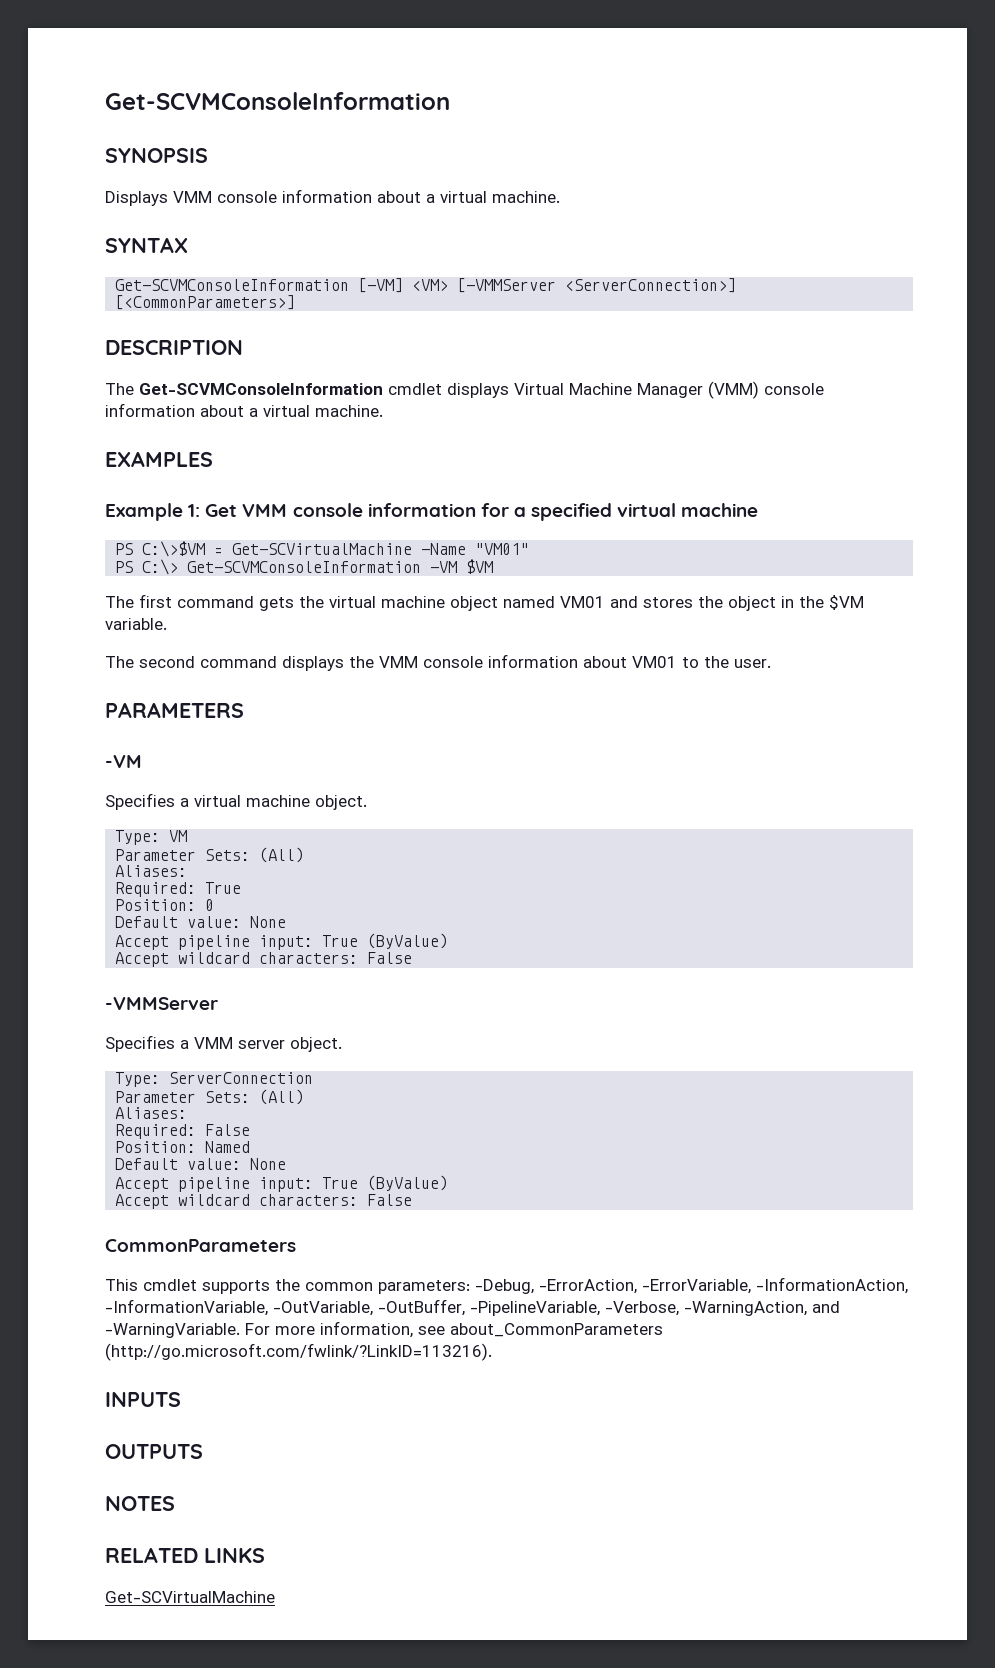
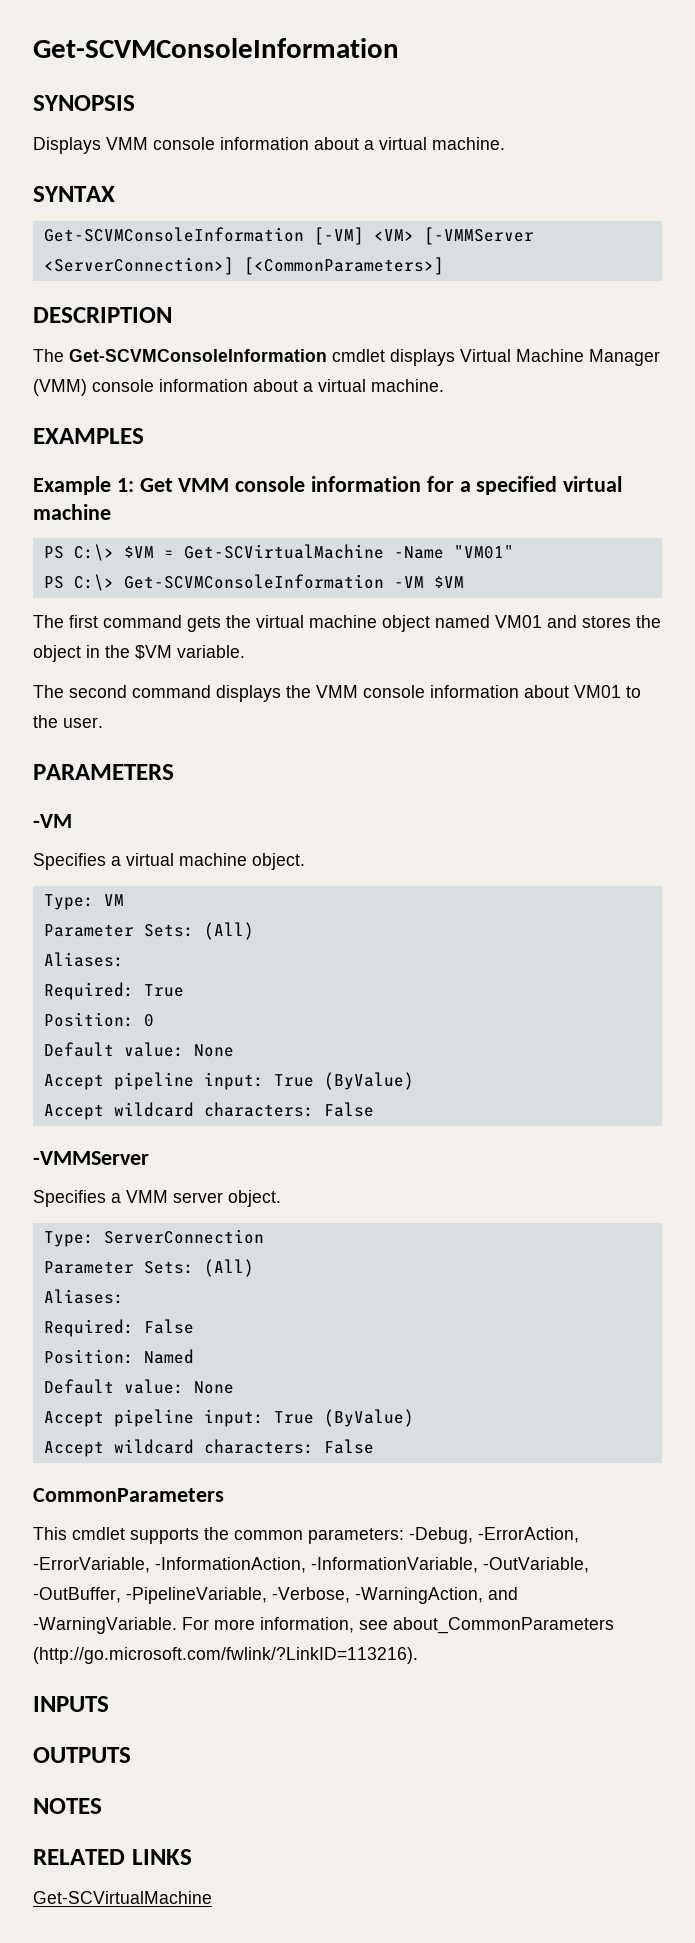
- PS C:\>$VM = Get-SCVirtualMachine -Name "VM01"
+ PS C:\> $VM = Get-SCVirtualMachine -Name "VM01"

